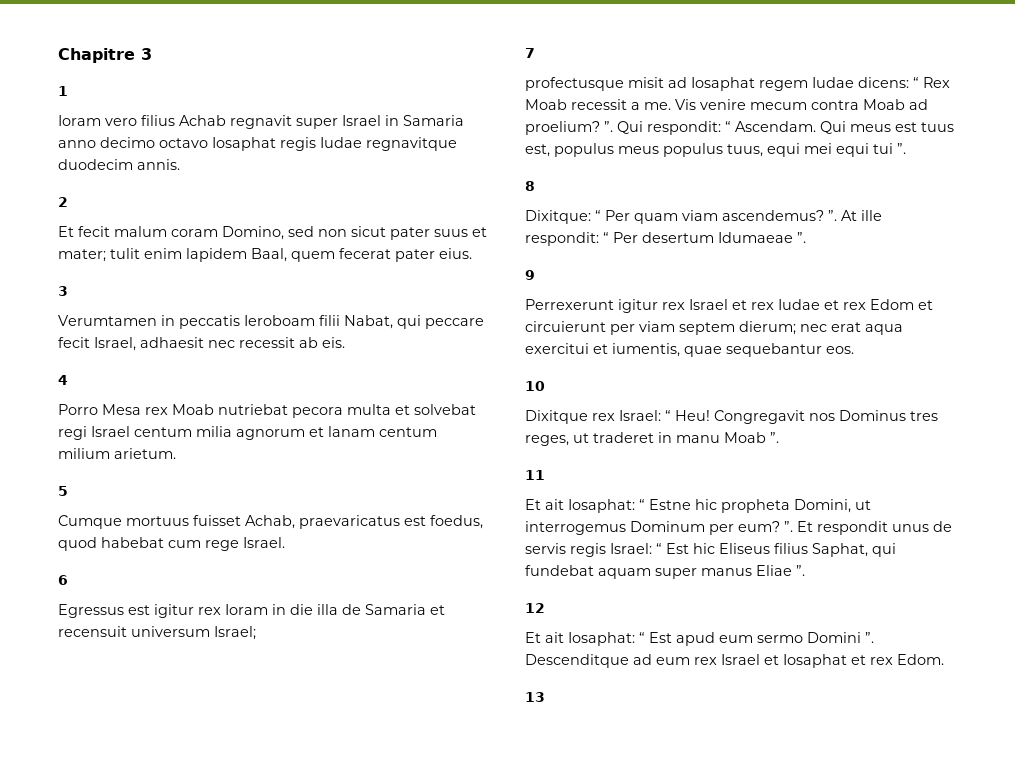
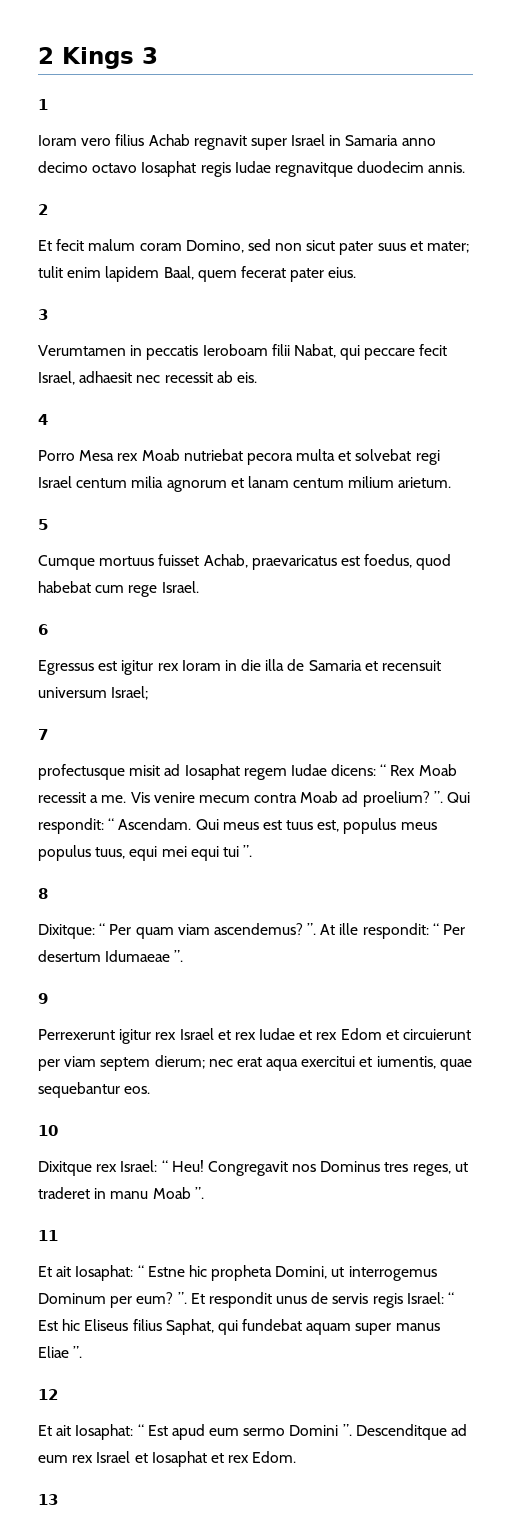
- Chapitre 3
+ 2 Kings 3

